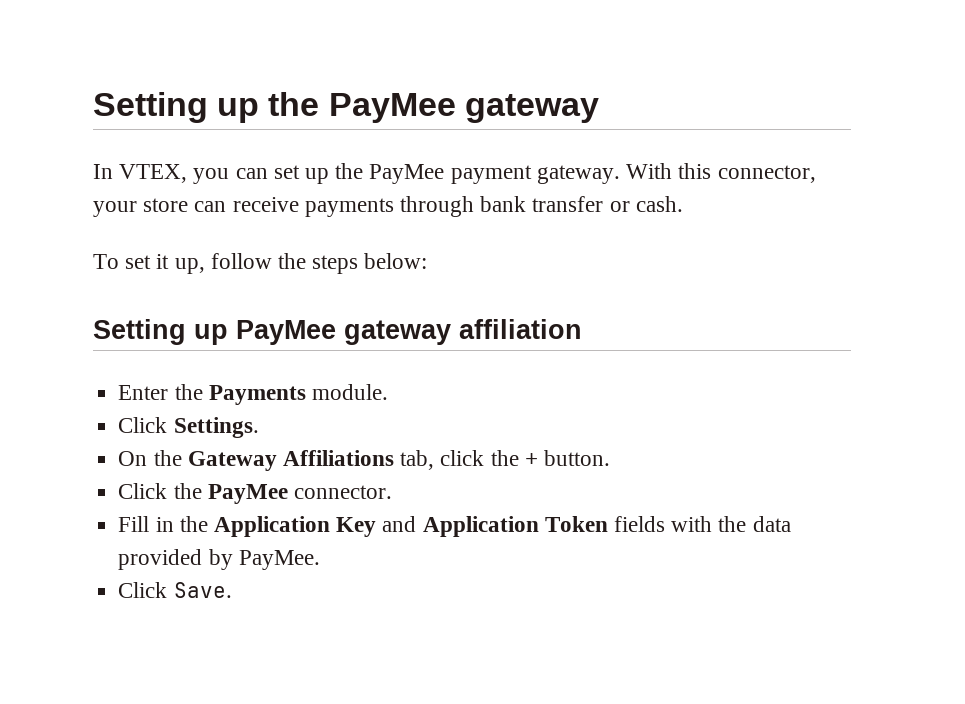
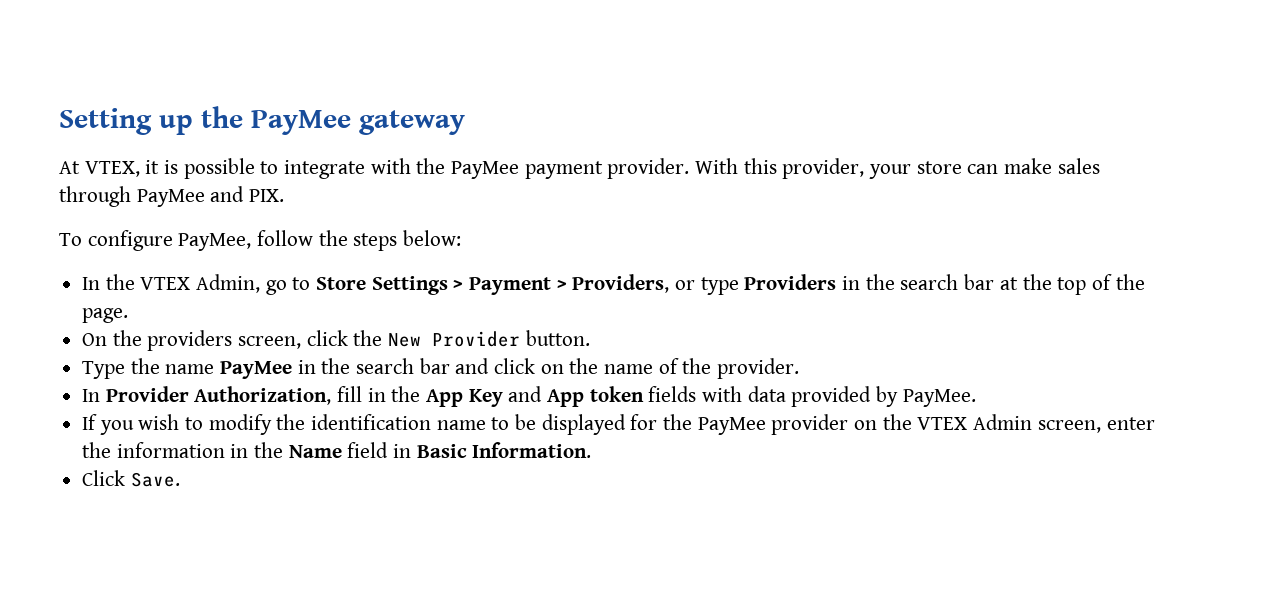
- In VTEX, you can set up the PayMee payment gateway.
+ At VTEX, it is possible to integrate with the PayMee payment provider.
- With this connector, your store can receive payments through bank transfer or cash.
- To set it up, follow the steps below:
- Setting up PayMee gateway affiliation
- Enter the Payments module.
- Click Settings.
- On the Gateway Affiliations tab, click the + button.
- Click the PayMee connector.
- Fill in the Application Key and Application Token fields with the data provided by PayMee.
+ With this provider, your store can make sales through PayMee and PIX.
+ To configure PayMee, follow the steps below:
+ In the VTEX Admin, go to Store Settings > Payment > Providers, or type Providers in the search bar at the top of the page.
+ On the providers screen, click the New Provider button.
+ Type the name PayMee in the search bar and click on the name of the provider.
+ In Provider Authorization, fill in the App Key and App token fields with data provided by PayMee.
+ If you wish to modify the identification name to be displayed for the PayMee provider on the VTEX Admin screen, enter the information in the Name field in Basic Information.

